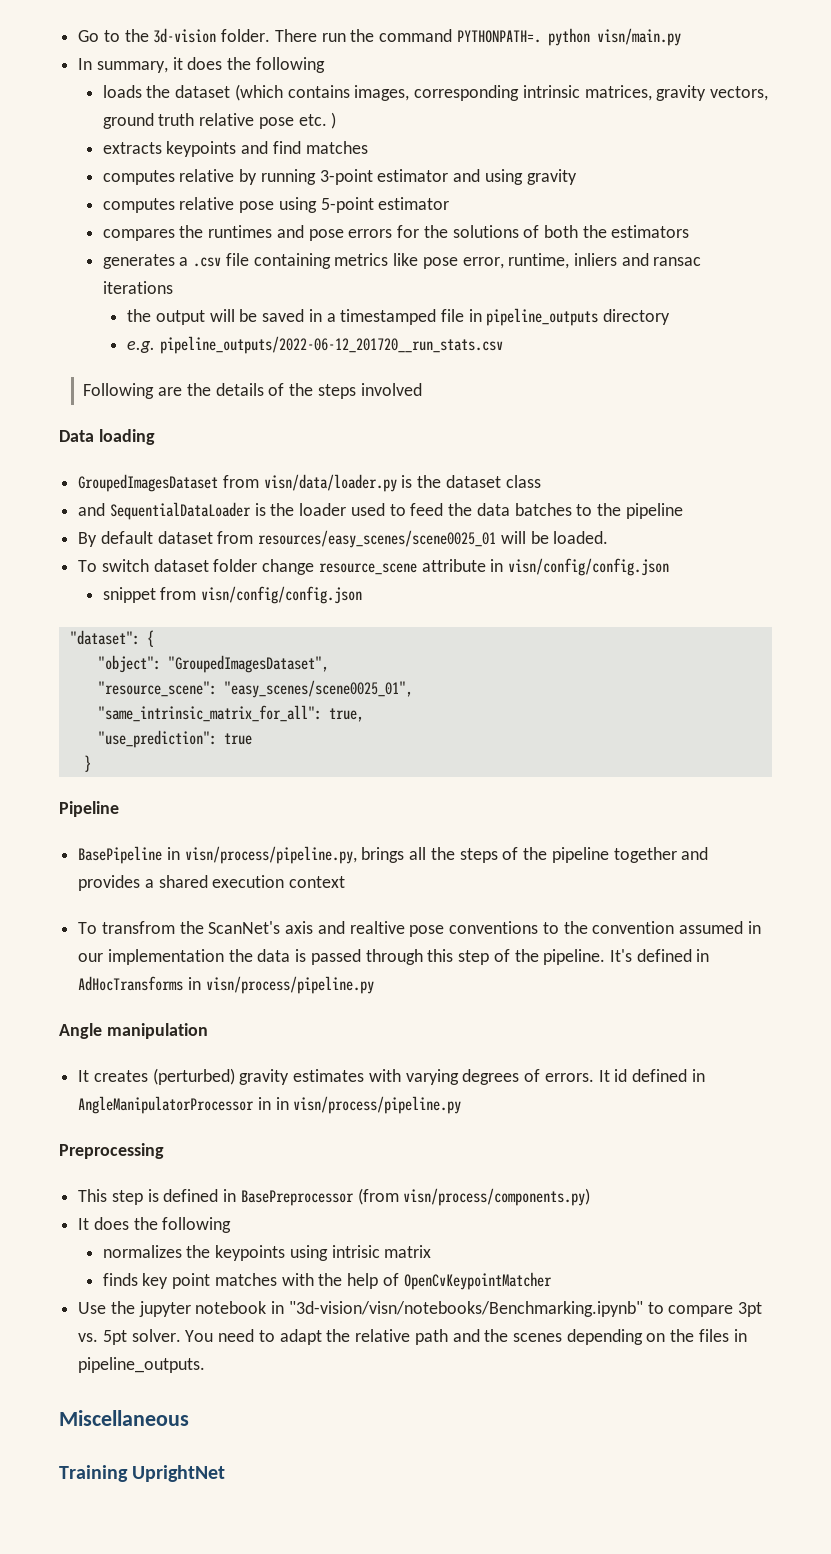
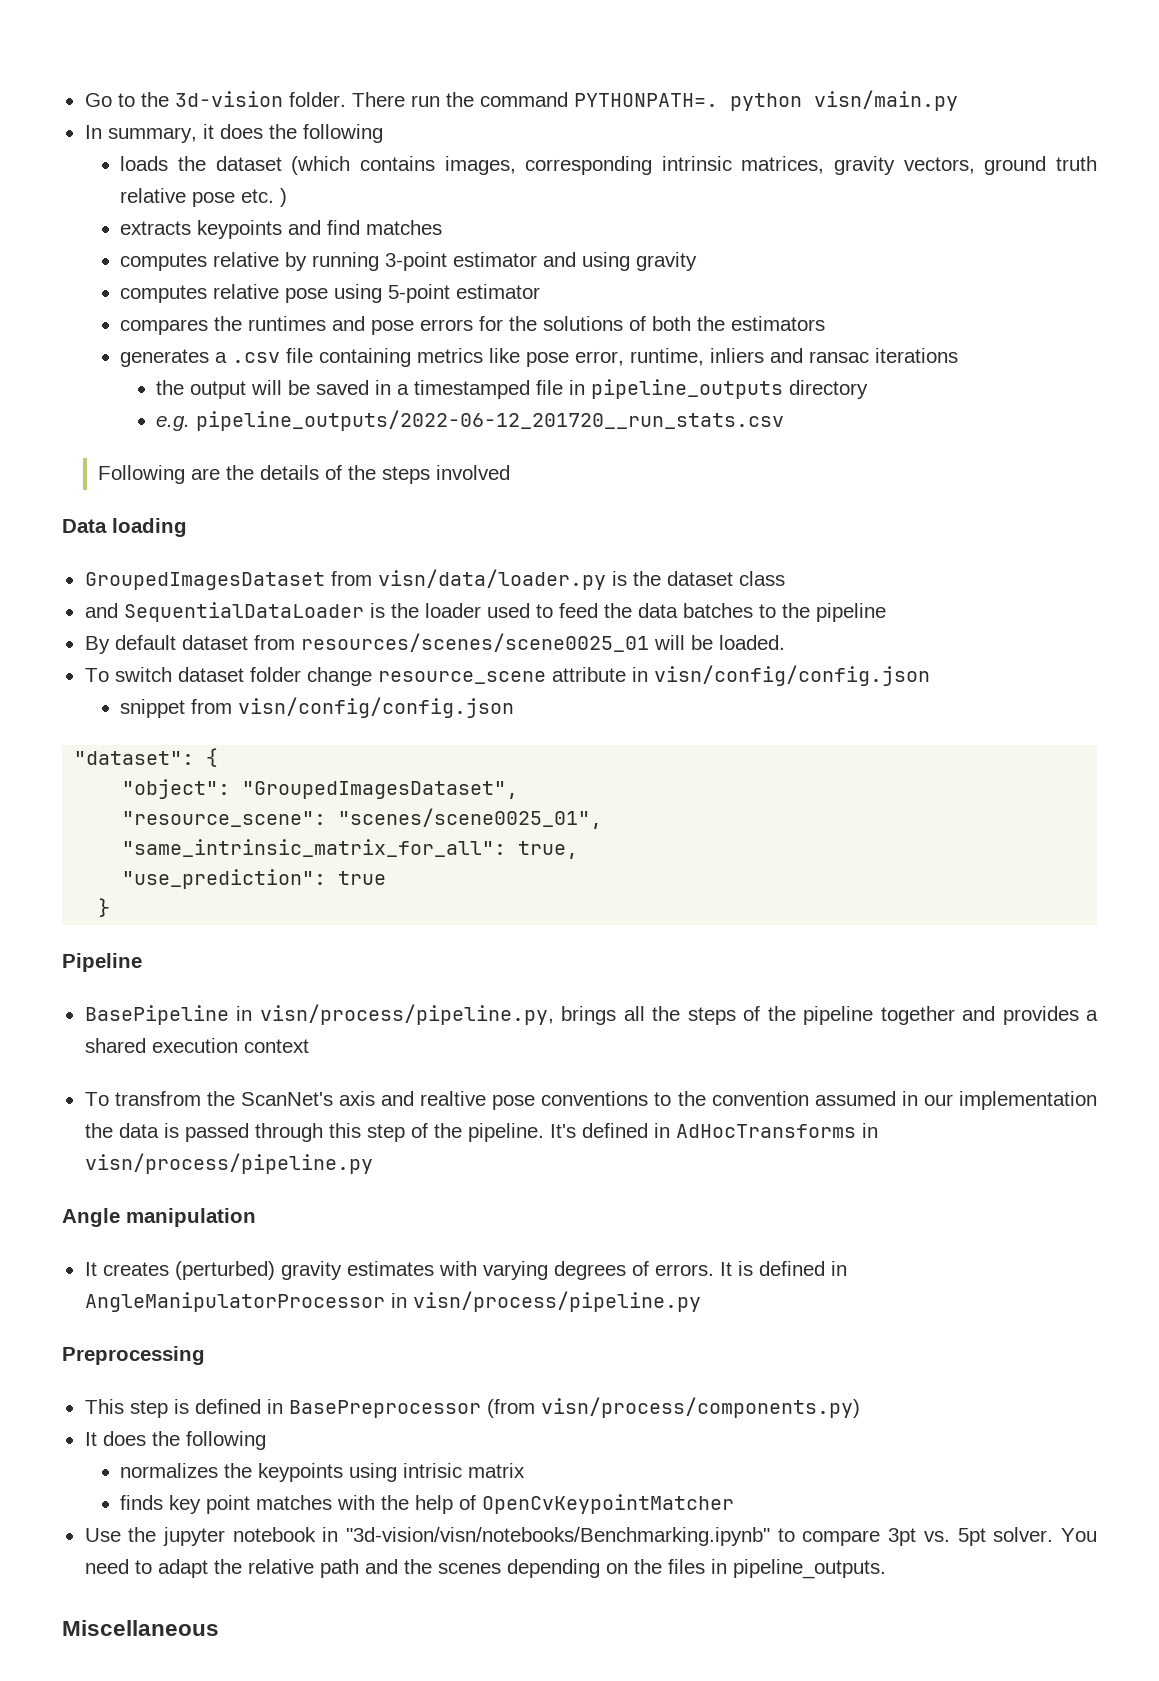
- By default dataset from resources/easy_scenes/scene0025_01 will be loaded.
+ By default dataset from resources/scenes/scene0025_01 will be loaded.
- "resource_scene": "easy_scenes/scene0025_01",
+ "resource_scene": "scenes/scene0025_01",
- It id defined in AngleManipulatorProcessor in in visn/process/pipeline.py
+ It is defined in AngleManipulatorProcessor in visn/process/pipeline.py
- Training UprightNet

